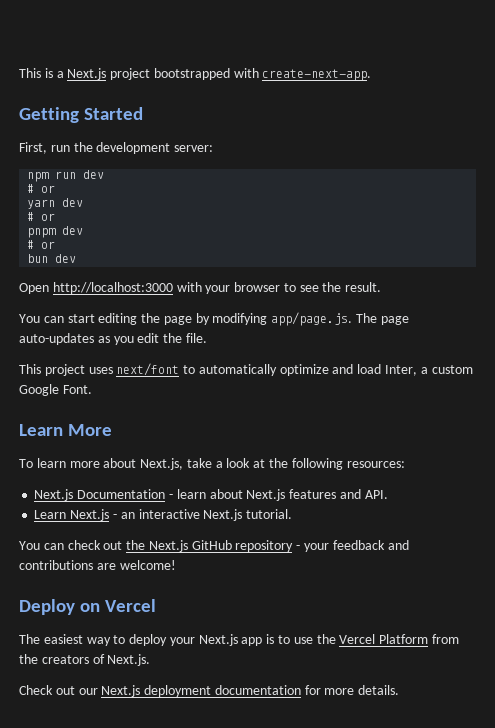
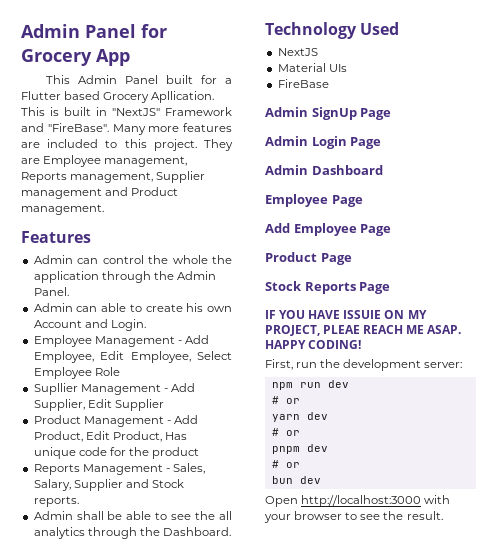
- This is a Next.js project bootstrapped with create-next-app.
- Getting Started
+ Admin Panel for Grocery App
+ This Admin Panel built for a Flutter based Grocery Apllication. This is built in "NextJS" Framework and "FireBase". Many more features are included to this project. They are Employee management, Reports management, Supplier management and Product management.
+ Features
+ Admin can control the whole the application through the Admin Panel.
+ Admin can able to create his own Account and Login.
+ Employee Management - Add Employee, Edit Employee, Select Employee Role
+ Supllier Management - Add Supplier, Edit Supplier
+ Product Management - Add Product, Edit Product, Has unique code for the product
+ Reports Management - Sales, Salary, Supplier and Stock reports.
+ Admin shall be able to see the all analytics through the Dashboard.
+ Technology Used
+ NextJS
+ Material UIs
+ FireBase
+ Admin SignUp Page
+ Admin Login Page
+ Admin Dashboard
+ Employee Page
+ Add Employee Page
+ Product Page
+ Stock Reports Page
+ IF YOU HAVE ISSUIE ON MY PROJECT, PLEAE REACH ME ASAP. HAPPY CODING!
- You can start editing the page by modifying app/page.js. The page auto-updates as you edit the file.
- This project uses next/font to automatically optimize and load Inter, a custom Google Font.
- Learn More
- To learn more about Next.js, take a look at the following resources:
- Next.js Documentation - learn about Next.js features and API.
- Learn Next.js - an interactive Next.js tutorial.
- You can check out the Next.js GitHub repository - your feedback and contributions are welcome!
- Deploy on Vercel
- The easiest way to deploy your Next.js app is to use the Vercel Platform from the creators of Next.js.
- Check out our Next.js deployment documentation for more details.

